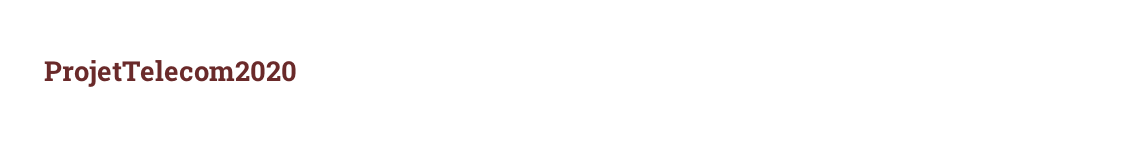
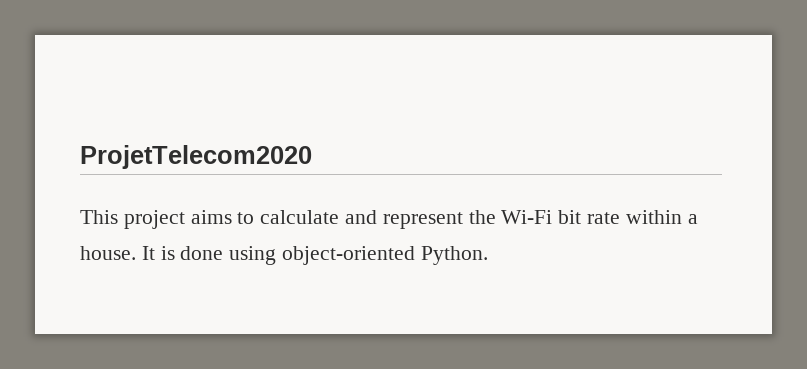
+ This project aims to calculate and represent the Wi-Fi bit rate within a house. It is done using object-oriented Python.

